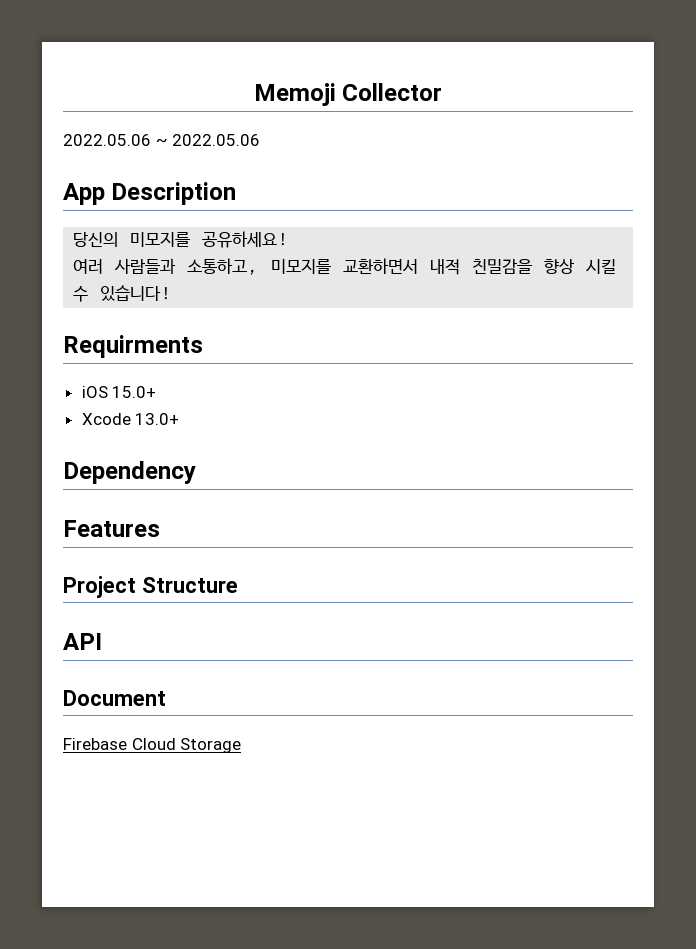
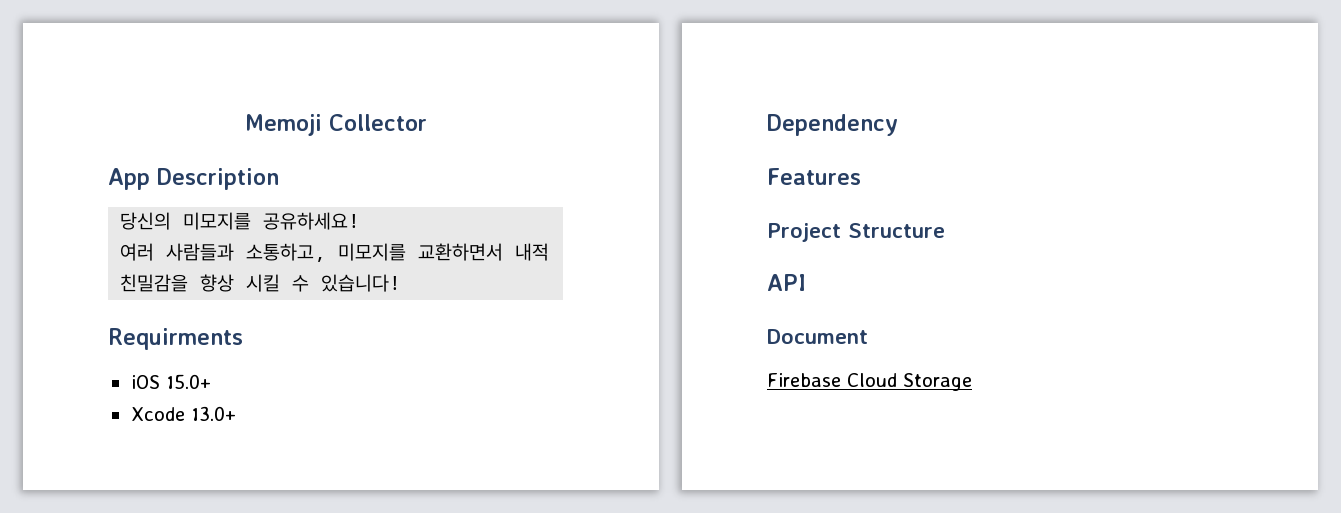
- 2022.05.06 ~ 2022.05.06

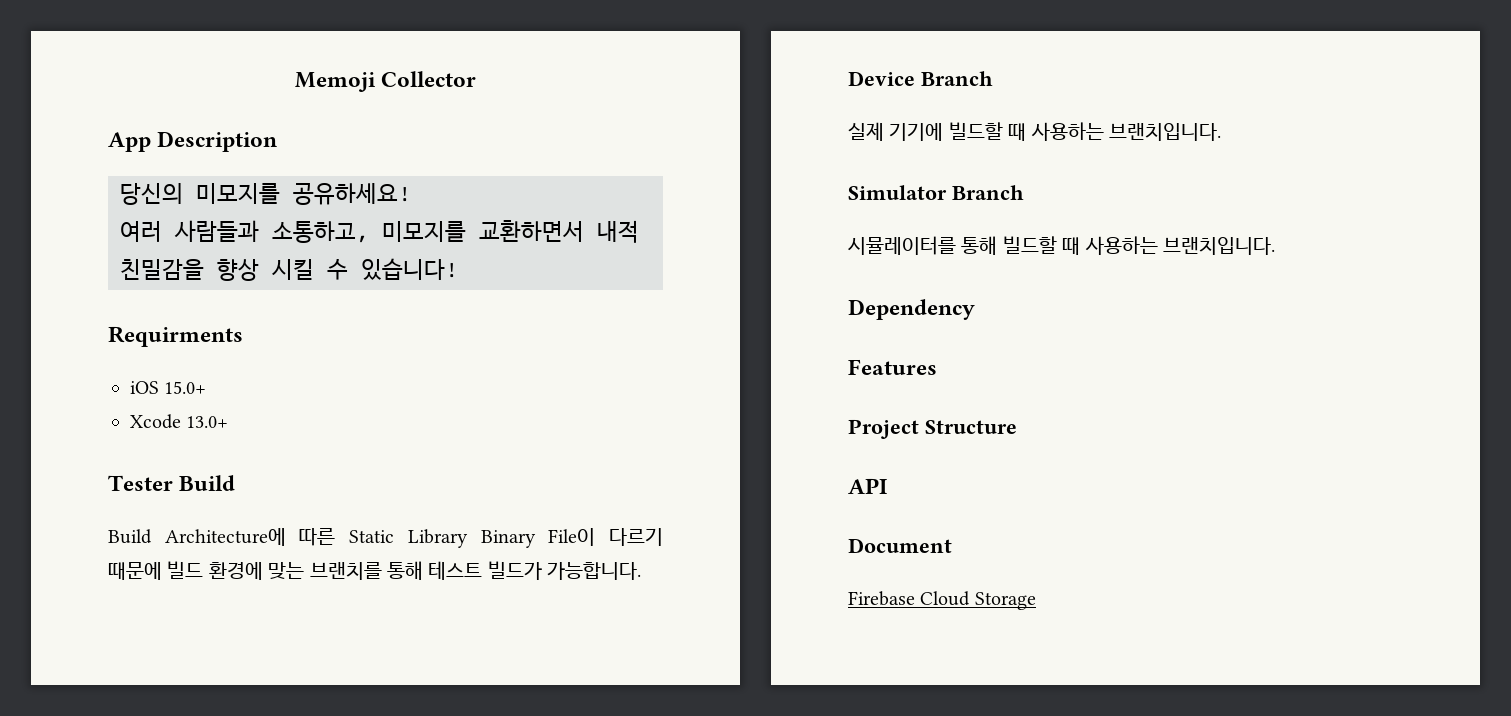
+ Tester Build
+ Build Architecture에 따른 Static Library Binary File이 다르기 때문에 빌드 환경에 맞는 브랜치를 통해 테스트 빌드가 가능합니다.
+ Device Branch
+ 실제 기기에 빌드할 때 사용하는 브랜치입니다.
+ Simulator Branch
+ 시뮬레이터를 통해 빌드할 때 사용하는 브랜치입니다.

